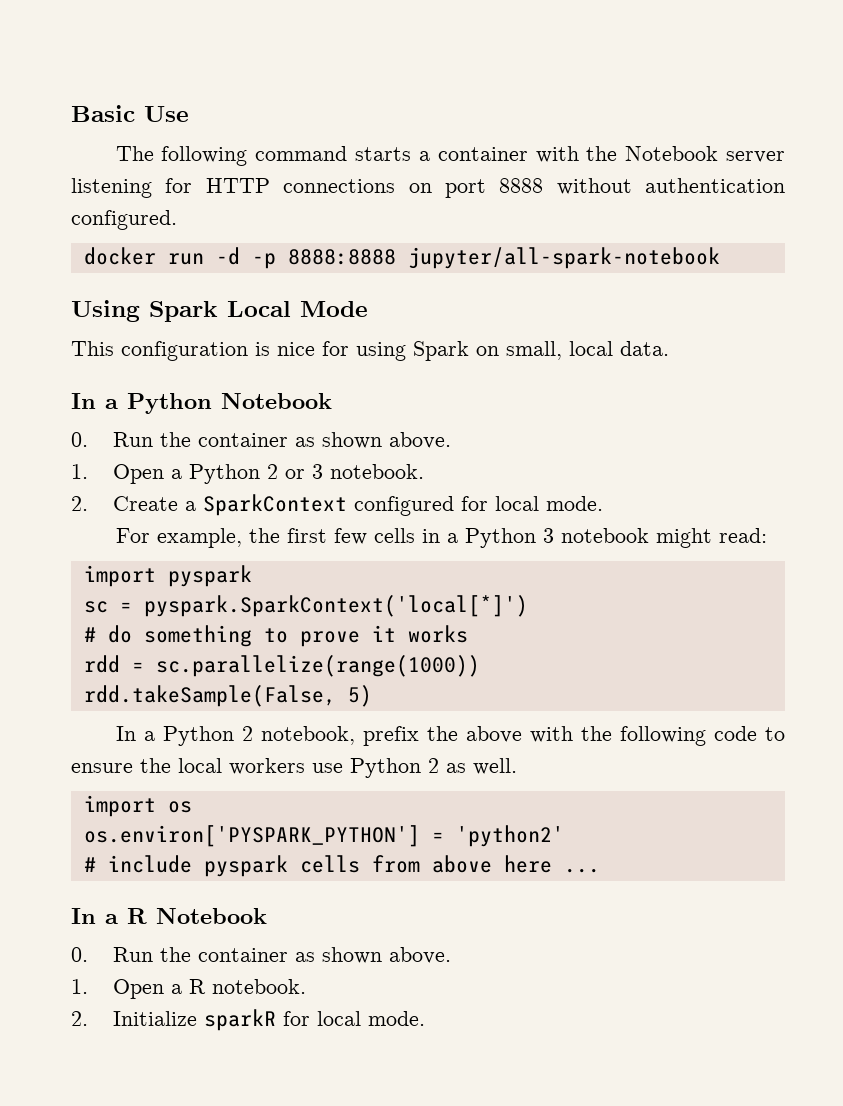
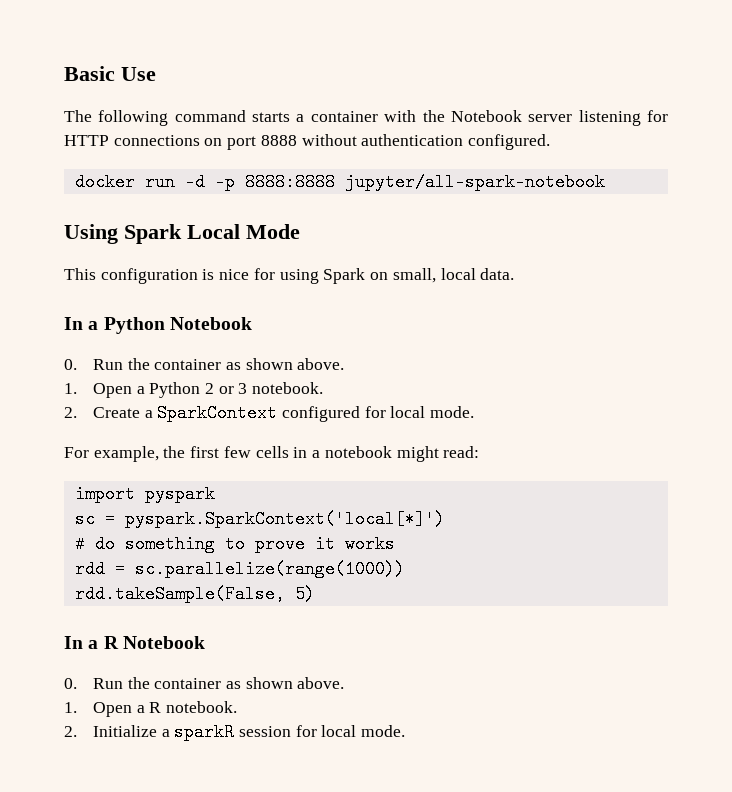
- For example, the first few cells in a Python 3 notebook might read:
+ For example, the first few cells in a notebook might read:
- In a Python 2 notebook, prefix the above with the following code to ensure the local workers use Python 2 as well.
- import os
- os.environ['PYSPARK_PYTHON'] = 'python2'
- # include pyspark cells from above here ...
- 2. Initialize sparkR for local mode.
+ 2. Initialize a sparkR session for local mode.

